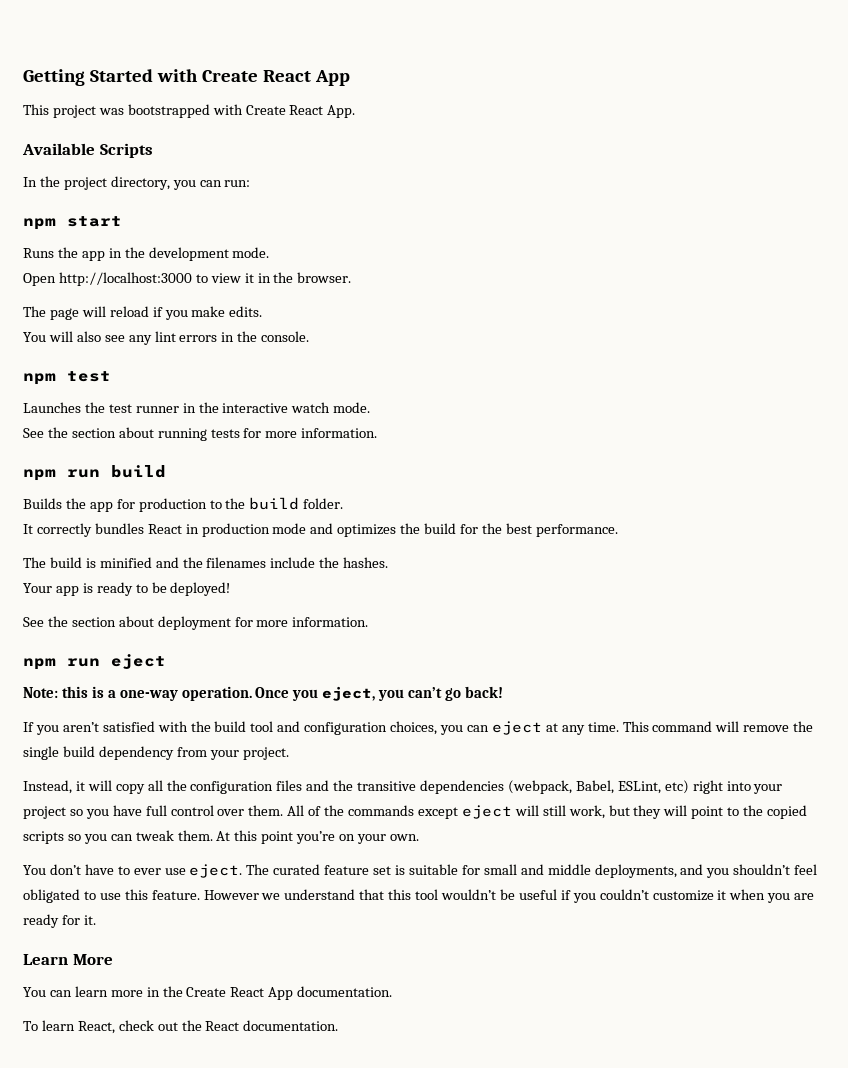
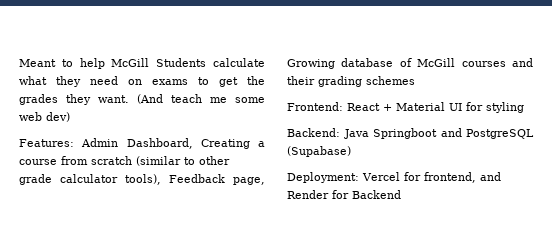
- Getting Started with Create React App
- This project was bootstrapped with Create React App.
- Available Scripts
- In the project directory, you can run:
- npm start
- Runs the app in the development mode.
- Open http://localhost:3000 to view it in the browser.
- The page will reload if you make edits.
- You will also see any lint errors in the console.
- npm test
- Launches the test runner in the interactive watch mode.
- See the section about running tests for more information.
- npm run build
- Builds the app for production to the build folder.
- It correctly bundles React in production mode and optimizes the build for the best performance.
- The build is minified and the filenames include the hashes.
- Your app is ready to be deployed!
- See the section about deployment for more information.
- npm run eject
- Note: this is a one-way operation. Once you eject, you can’t go back!
- If you aren’t satisfied with the build tool and configuration choices, you can eject at any time. This command will remove the single build dependency from your project.
- Instead, it will copy all the configuration files and the transitive dependencies (webpack, Babel, ESLint, etc) right into your project so you have full control over them. All of the commands except eject will still work, but they will point to the copied scripts so you can tweak them. At this point you’re on your own.
- You don’t have to ever use eject. The curated feature set is suitable for small and middle deployments, and you shouldn’t feel obligated to use this feature. However we understand that this tool wouldn’t be useful if you couldn’t customize it when you are ready for it.
- Learn More
- You can learn more in the Create React App documentation.
- To learn React, check out the React documentation.
+ Meant to help McGill Students calculate what they need on exams to get the grades they want. (And teach me some web dev)
+ Features: Admin Dashboard, Creating a course from scratch (similar to other grade calculator tools), Feedback page, Growing database of McGill courses and their grading schemes
+ Frontend: React + Material UI for styling
+ Backend: Java Springboot and PostgreSQL (Supabase)
+ Deployment: Vercel for frontend, and Render for Backend

